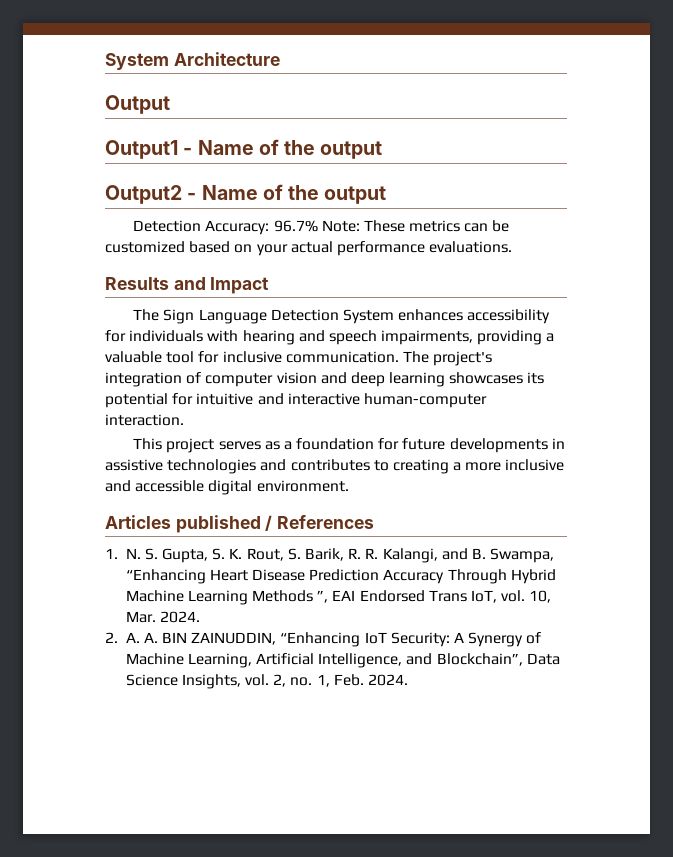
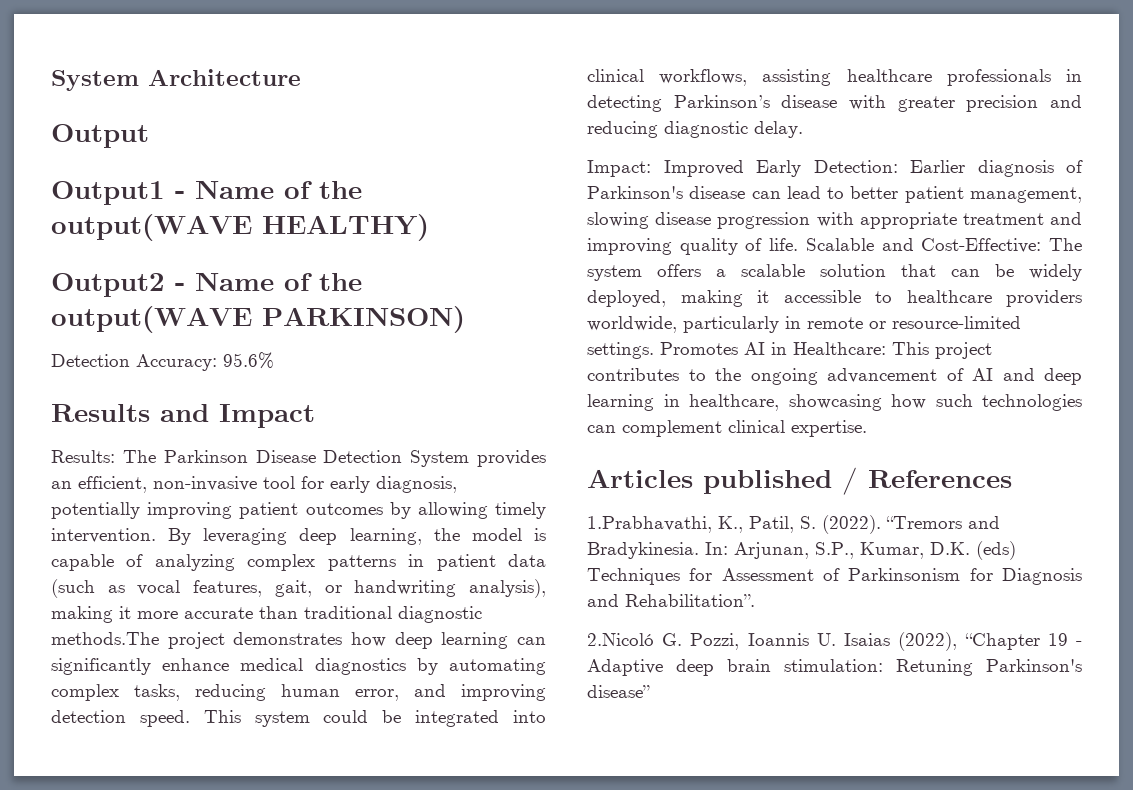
- Output1 - Name of the output
+ Output1 - Name of the output(WAVE HEALTHY)
- Output2 - Name of the output
+ Output2 - Name of the output(WAVE PARKINSON)
- Detection Accuracy: 96.7% Note: These metrics can be customized based on your actual performance evaluations.
+ Detection Accuracy: 95.6%
  Results and Impact
- The Sign Language Detection System enhances accessibility for individuals with hearing and speech impairments, providing a valuable tool for inclusive communication. The project's integration of computer vision and deep learning showcases its potential for intuitive and interactive human-computer interaction.
- This project serves as a foundation for future developments in assistive technologies and contributes to creating a more inclusive and accessible digital environment.
+ Results: The Parkinson Disease Detection System provides an efficient, non-invasive tool for early diagnosis, potentially improving patient outcomes by allowing timely intervention. By leveraging deep learning, the model is capable of analyzing complex patterns in patient data (such as vocal features, gait, or handwriting analysis), making it more accurate than traditional diagnostic methods.The project demonstrates how deep learning can significantly enhance medical diagnostics by automating complex tasks, reducing human error, and improving detection speed. This system could be integrated into clinical workflows, assisting healthcare professionals in detecting Parkinson’s disease with greater precision and reducing diagnostic delay.
+ Impact: Improved Early Detection: Earlier diagnosis of Parkinson's disease can lead to better patient management, slowing disease progression with appropriate treatment and improving quality of life. Scalable and Cost-Effective: The system offers a scalable solution that can be widely deployed, making it accessible to healthcare providers worldwide, particularly in remote or resource-limited settings. Promotes AI in Healthcare: This project contributes to the ongoing advancement of AI and deep learning in healthcare, showcasing how such technologies can complement clinical expertise.
  Articles published / References
- 1. N. S. Gupta, S. K. Rout, S. Barik, R. R. Kalangi, and B. Swampa, “Enhancing Heart Disease Prediction Accuracy Through Hybrid Machine Learning Methods ”, EAI Endorsed Trans IoT, vol. 10, Mar. 2024.
- 2. A. A. BIN ZAINUDDIN, “Enhancing IoT Security: A Synergy of Machine Learning, Artificial Intelligence, and Blockchain”, Data Science Insights, vol. 2, no. 1, Feb. 2024.
+ 1.Prabhavathi, K., Patil, S. (2022). “Tremors and Bradykinesia. In: Arjunan, S.P., Kumar, D.K. (eds) Techniques for Assessment of Parkinsonism for Diagnosis and Rehabilitation”.
+ 2.Nicoló G. Pozzi, Ioannis U. Isaias (2022), “Chapter 19 - Adaptive deep brain stimulation: Retuning Parkinson's disease”

